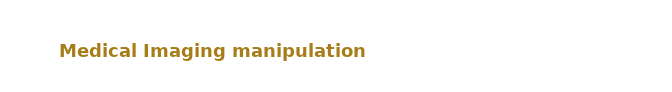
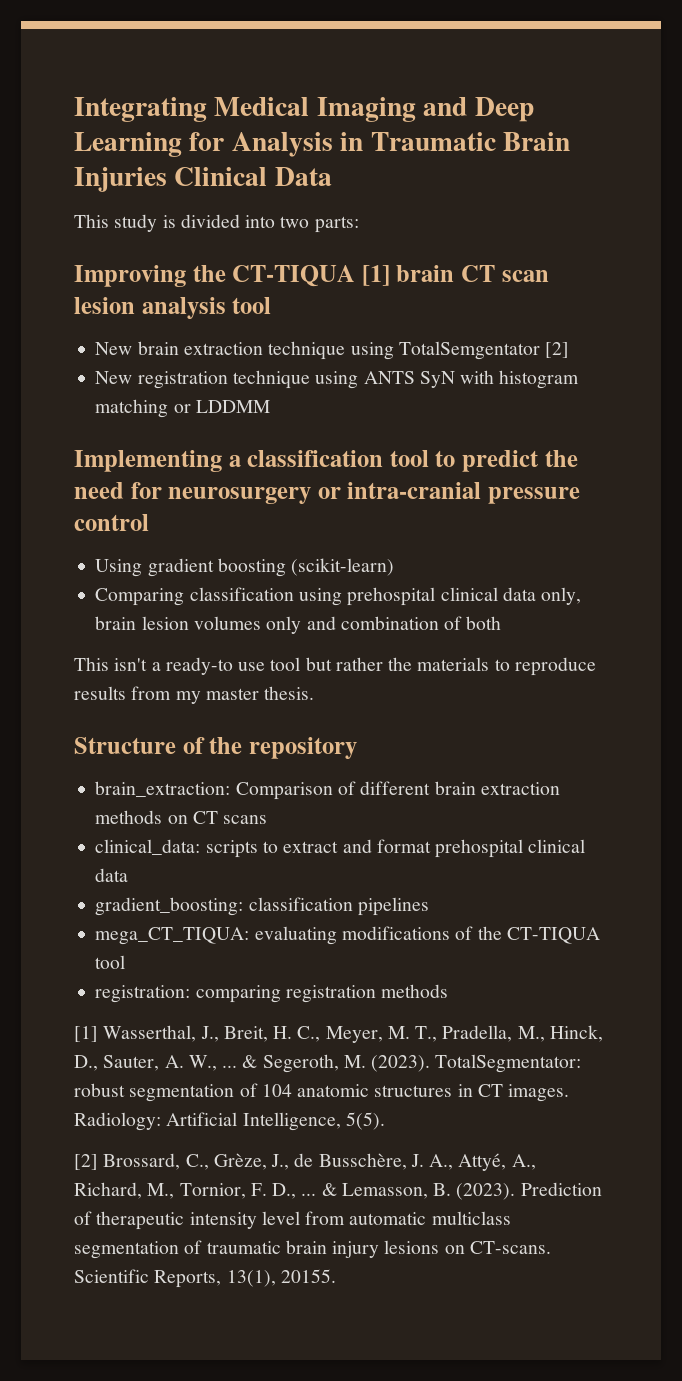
- Medical Imaging manipulation
+ Integrating Medical Imaging and Deep Learning for Analysis in Traumatic Brain Injuries Clinical Data
+ This study is divided into two parts:
+ Improving the CT-TIQUA [1] brain CT scan lesion analysis tool
+ New brain extraction technique using TotalSemgentator [2]
+ New registration technique using ANTS SyN with histogram matching or LDDMM
+ Implementing a classification tool to predict the need for neurosurgery or intra-cranial pressure control
+ Using gradient boosting (scikit-learn)
+ Comparing classification using prehospital clinical data only, brain lesion volumes only and combination of both
+ This isn't a ready-to use tool but rather the materials to reproduce results from my master thesis.
+ Structure of the repository
+ brain_extraction: Comparison of different brain extraction methods on CT scans
+ clinical_data: scripts to extract and format prehospital clinical data
+ gradient_boosting: classification pipelines
+ mega_CT_TIQUA: evaluating modifications of the CT-TIQUA tool
+ registration: comparing registration methods
+ [1] Wasserthal, J., Breit, H. C., Meyer, M. T., Pradella, M., Hinck, D., Sauter, A. W., ... & Segeroth, M. (2023). TotalSegmentator: robust segmentation of 104 anatomic structures in CT images. Radiology: Artificial Intelligence, 5(5).
+ [2] Brossard, C., Grèze, J., de Busschère, J. A., Attyé, A., Richard, M., Tornior, F. D., ... & Lemasson, B. (2023). Prediction of therapeutic intensity level from automatic multiclass segmentation of traumatic brain injury lesions on CT-scans. Scientific Reports, 13(1), 20155.

